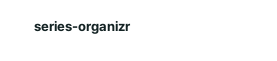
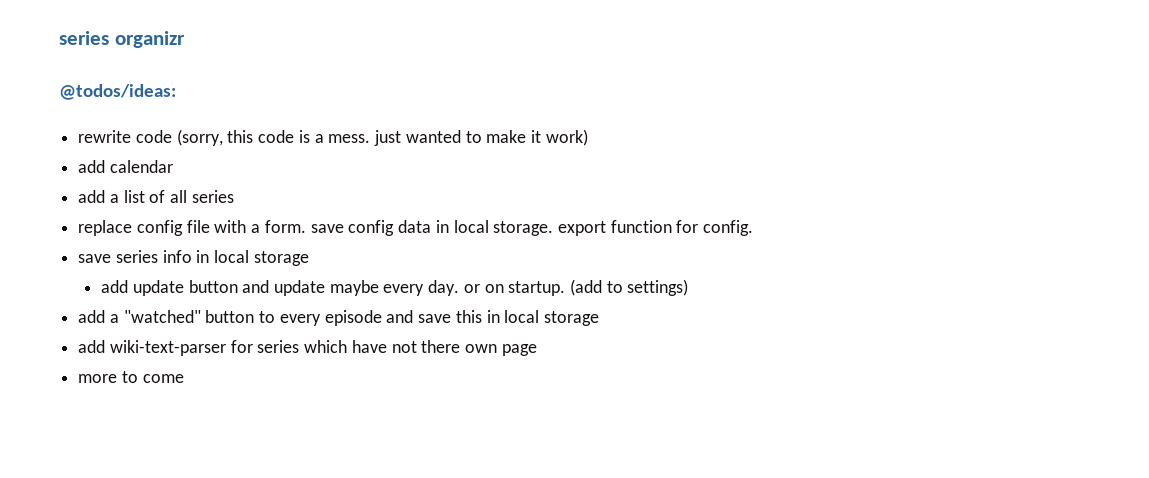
- series-organizr
+ series organizr
+ @todos/ideas:
+ rewrite code (sorry, this code is a mess. just wanted to make it work)
+ add calendar
+ add a list of all series
+ replace config file with a form. save config data in local storage. export function for config.
+ save series info in local storage
+ add update button and update maybe every day. or on startup. (add to settings)
+ add a "watched" button to every episode and save this in local storage
+ add wiki-text-parser for series which have not there own page
+ more to come

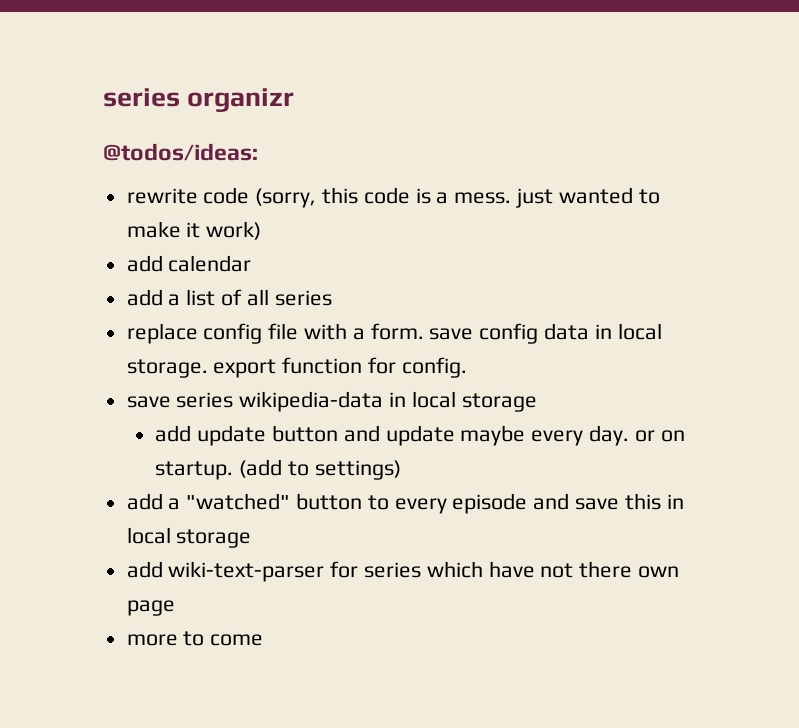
- save series info in local storage
+ save series wikipedia-data in local storage

